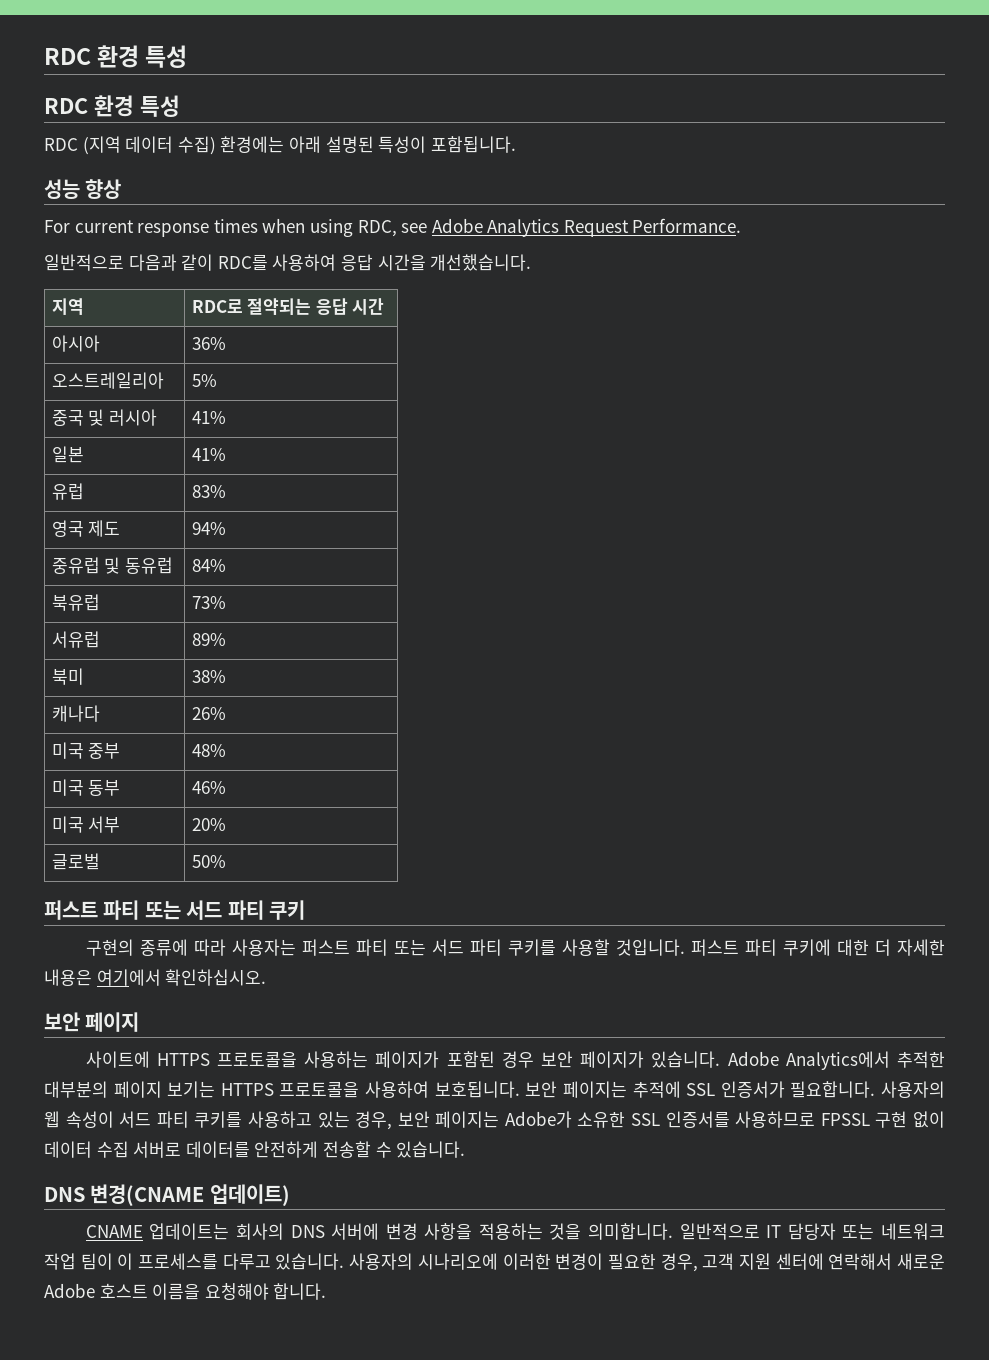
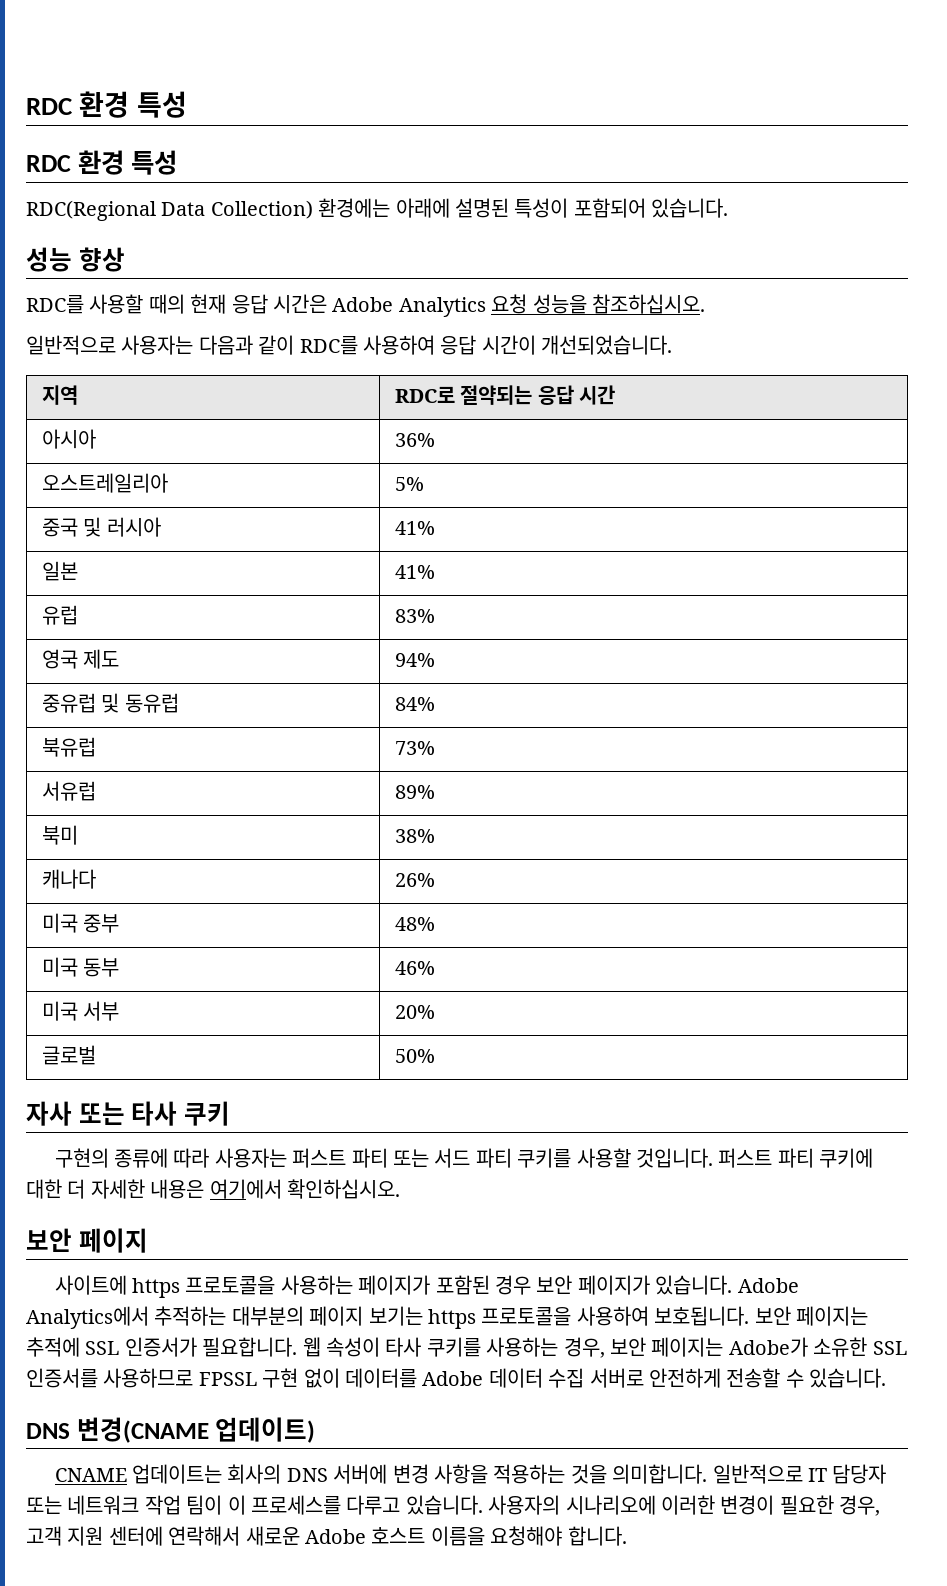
- RDC (지역 데이터 수집) 환경에는 아래 설명된 특성이 포함됩니다.
+ RDC(Regional Data Collection) 환경에는 아래에 설명된 특성이 포함되어 있습니다.
  성능 향상
- For current response times when using RDC, see Adobe Analytics Request Performance.
- 일반적으로 다음과 같이 RDC를 사용하여 응답 시간을 개선했습니다.
+ RDC를 사용할 때의 현재 응답 시간은 Adobe Analytics 요청 성능을 참조하십시오.
+ 일반적으로 사용자는 다음과 같이 RDC를 사용하여 응답 시간이 개선되었습니다.
- 퍼스트 파티 또는 서드 파티 쿠키
+ 자사 또는 타사 쿠키
- 사이트에 HTTPS 프로토콜을 사용하는 페이지가 포함된 경우 보안 페이지가 있습니다.
+ 사이트에 https 프로토콜을 사용하는 페이지가 포함된 경우 보안 페이지가 있습니다.
- Adobe Analytics에서 추적한 대부분의 페이지 보기는 HTTPS 프로토콜을 사용하여 보호됩니다.
+ Adobe Analytics에서 추적하는 대부분의 페이지 보기는 https 프로토콜을 사용하여 보호됩니다.
- 사용자의 웹 속성이 서드 파티 쿠키를 사용하고 있는 경우, 보안 페이지는 Adobe가 소유한 SSL 인증서를 사용하므로 FPSSL 구현 없이 데이터 수집 서버로 데이터를 안전하게 전송할 수 있습니다.
+ 웹 속성이 타사 쿠키를 사용하는 경우, 보안 페이지는 Adobe가 소유한 SSL 인증서를 사용하므로 FPSSL 구현 없이 데이터를 Adobe 데이터 수집 서버로 안전하게 전송할 수 있습니다.

